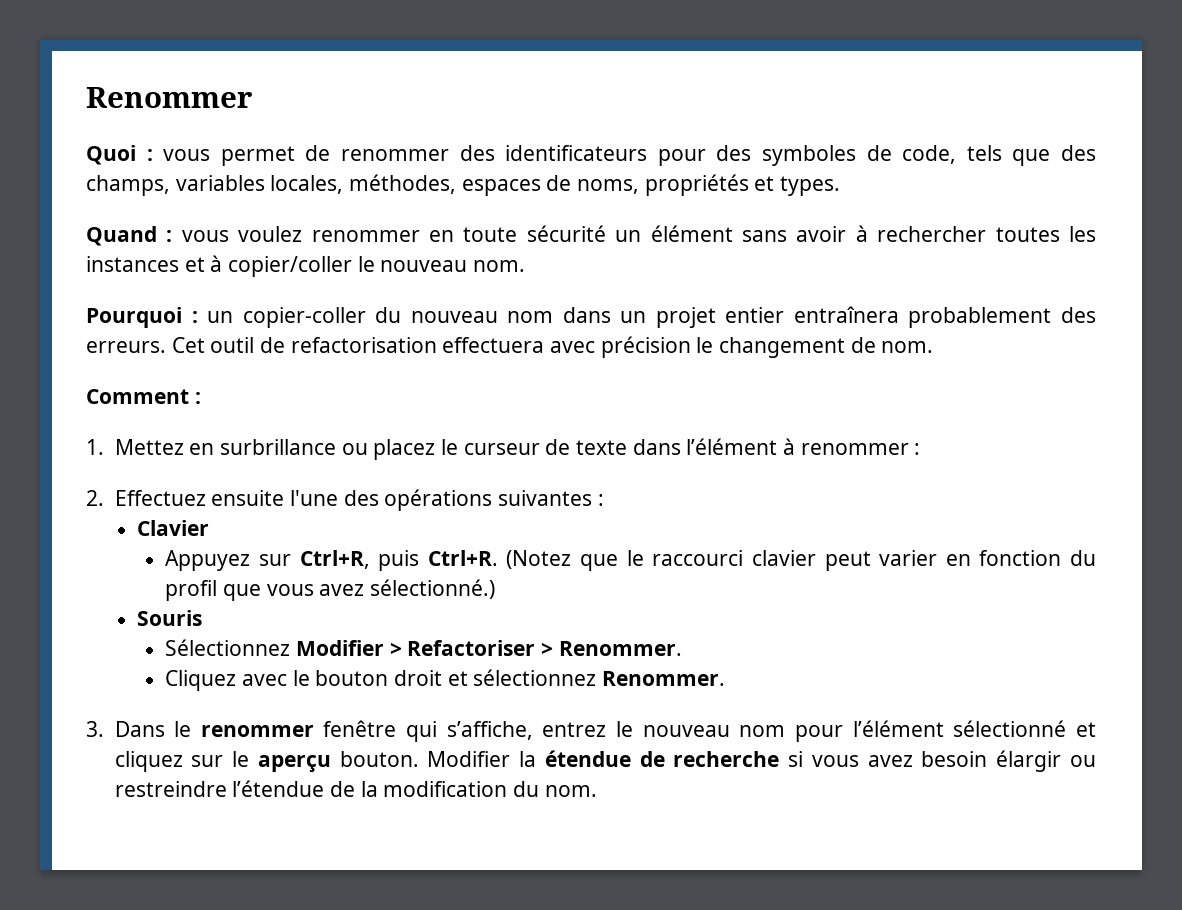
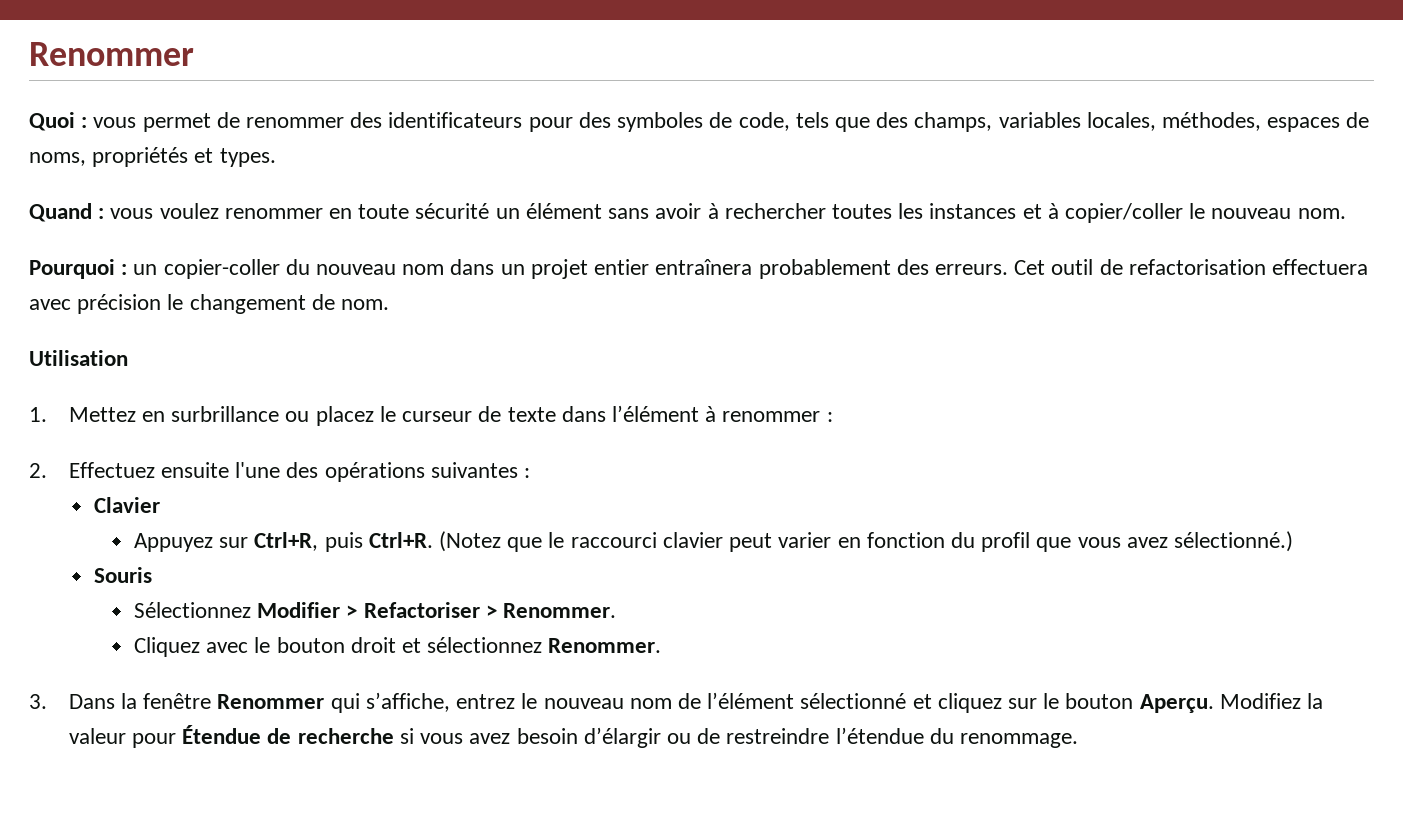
- Comment :
+ Utilisation
- 3. Dans le renommer fenêtre qui s’affiche, entrez le nouveau nom pour l’élément sélectionné et cliquez sur le aperçu bouton. Modifier la étendue de recherche si vous avez besoin élargir ou restreindre l’étendue de la modification du nom.
+ 3. Dans la fenêtre Renommer qui s’affiche, entrez le nouveau nom de l’élément sélectionné et cliquez sur le bouton Aperçu. Modifiez la valeur pour Étendue de recherche si vous avez besoin d’élargir ou de restreindre l’étendue du renommage.

